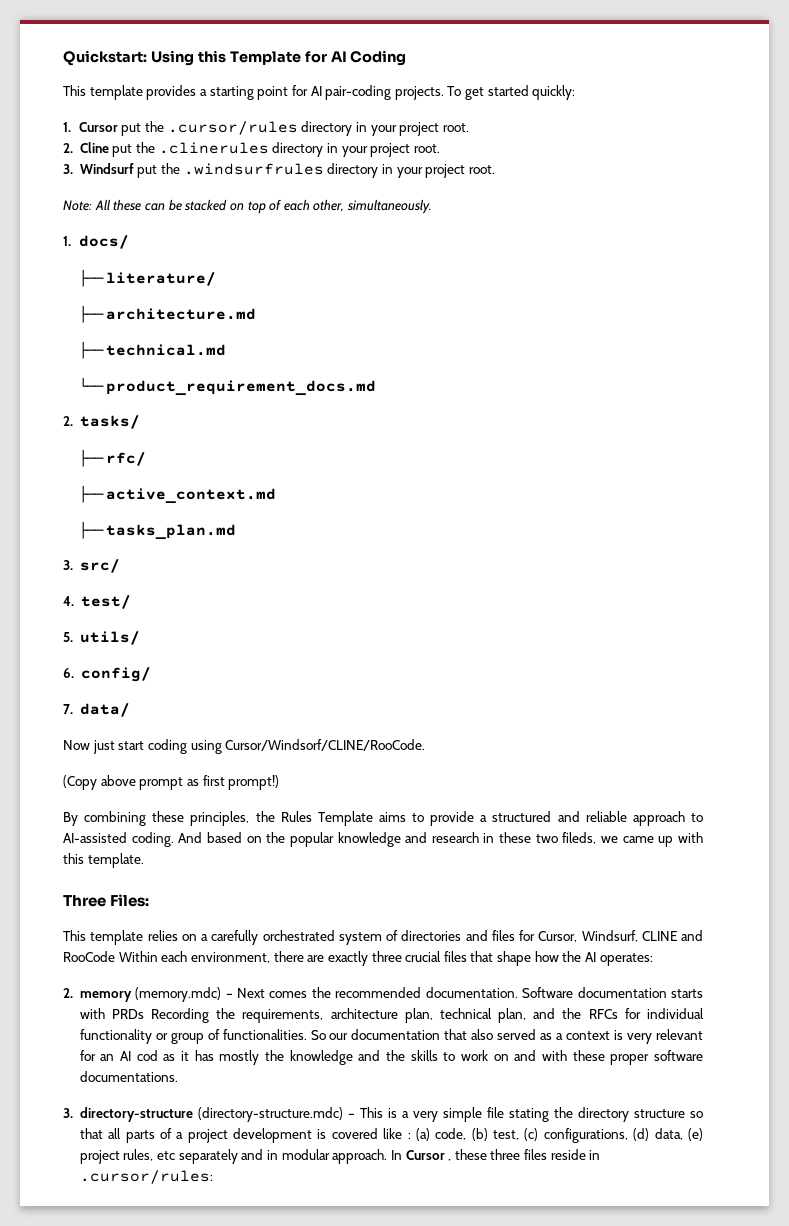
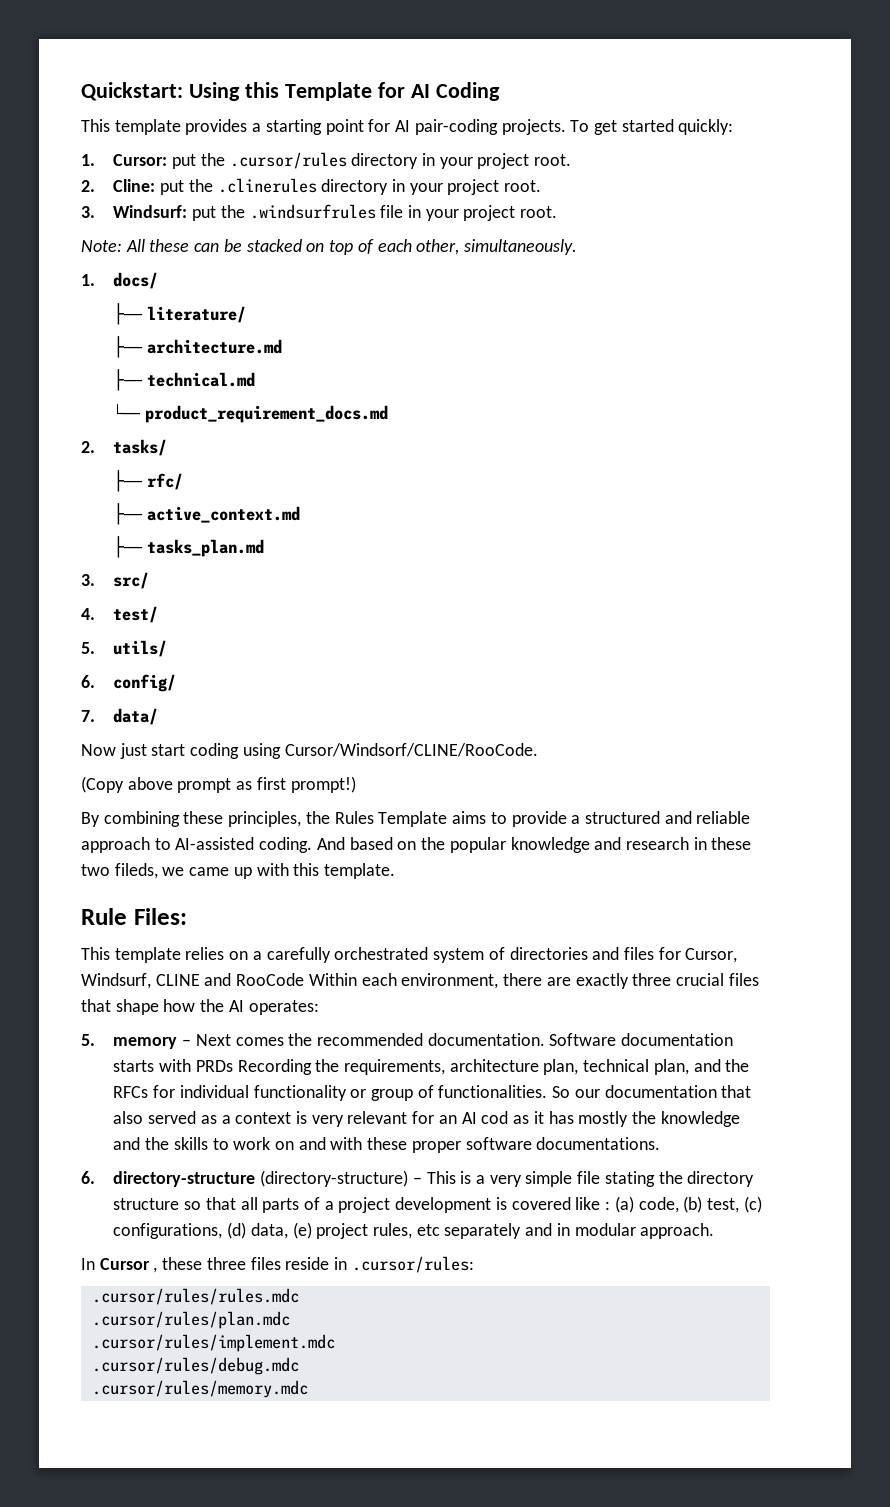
- 1. Cursor put the .cursor/rules directory in your project root.
+ 1. Cursor: put the .cursor/rules directory in your project root.
- 2. Cline put the .clinerules directory in your project root.
+ 2. Cline: put the .clinerules directory in your project root.
- 3. Windsurf put the .windsurfrules directory in your project root.
+ 3. Windsurf: put the .windsurfrules file in your project root.
- Three Files:
+ Rule Files:
- 2. memory (memory.mdc) – Next comes the recommended documentation.
+ 5. memory – Next comes the recommended documentation.
- 3. directory-structure (directory-structure.mdc) – This is a very simple file stating the directory structure so that all parts of a project development is covered like : (a) code, (b) test, (c) configurations, (d) data, (e) project rules, etc separately and in modular approach. In Cursor , these three files reside in .cursor/rules:
+ 6. directory-structure (directory-structure) – This is a very simple file stating the directory structure so that all parts of a project development is covered like : (a) code, (b) test, (c) configurations, (d) data, (e) project rules, etc separately and in modular approach.
+ In Cursor , these three files reside in .cursor/rules:
+ .cursor/rules/rules.mdc
+ .cursor/rules/plan.mdc
+ .cursor/rules/implement.mdc
+ .cursor/rules/debug.mdc
+ .cursor/rules/memory.mdc

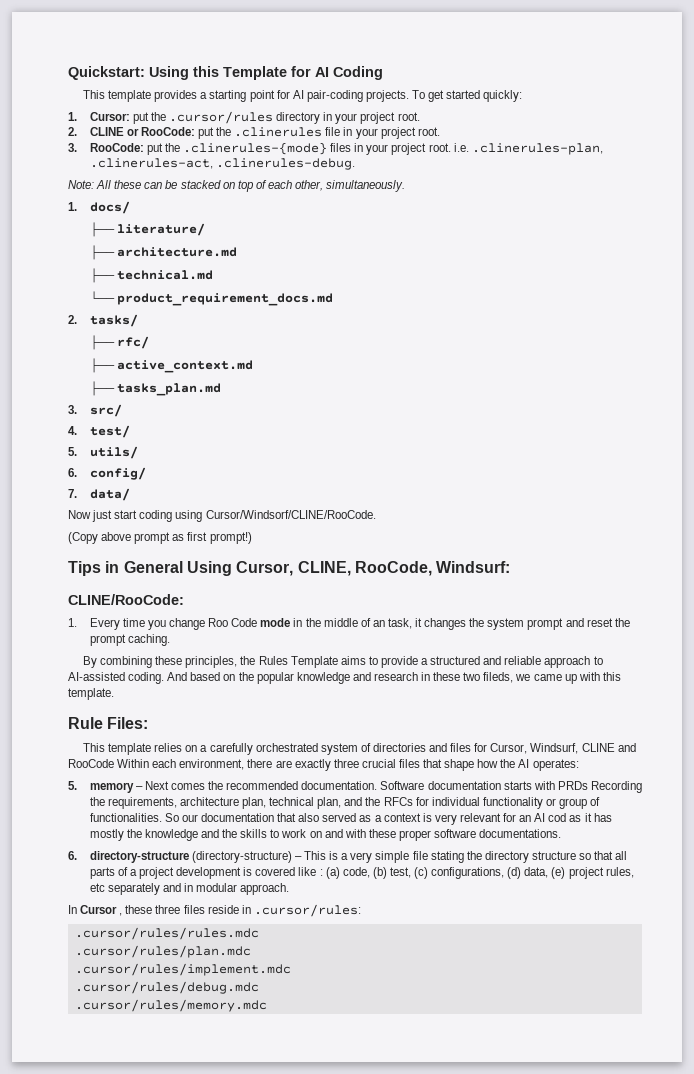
- 2. Cline: put the .clinerules directory in your project root.
+ 2. CLINE or RooCode: put the .clinerules file in your project root.
- 3. Windsurf: put the .windsurfrules file in your project root.
+ 3. RooCode: put the .clinerules-{mode} files in your project root. i.e. .clinerules-plan, .clinerules-act, .clinerules-debug.
+ Tips in General Using Cursor, CLINE, RooCode, Windsurf:
+ CLINE/RooCode:
+ 1. Every time you change Roo Code mode in the middle of an task, it changes the system prompt and reset the prompt caching.

